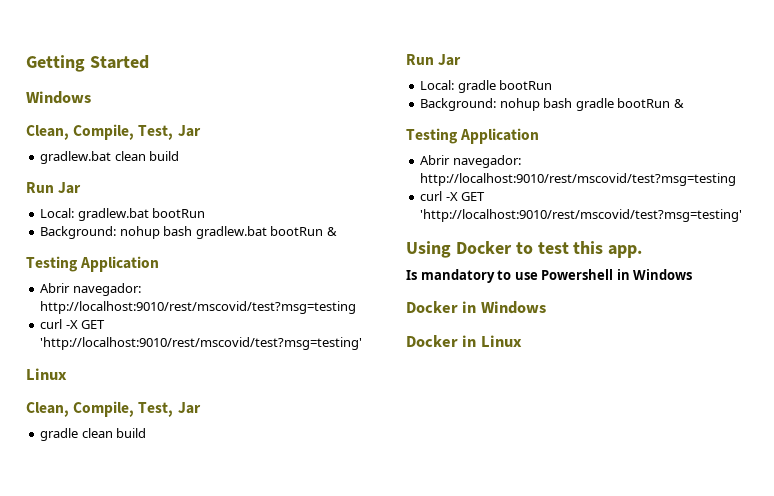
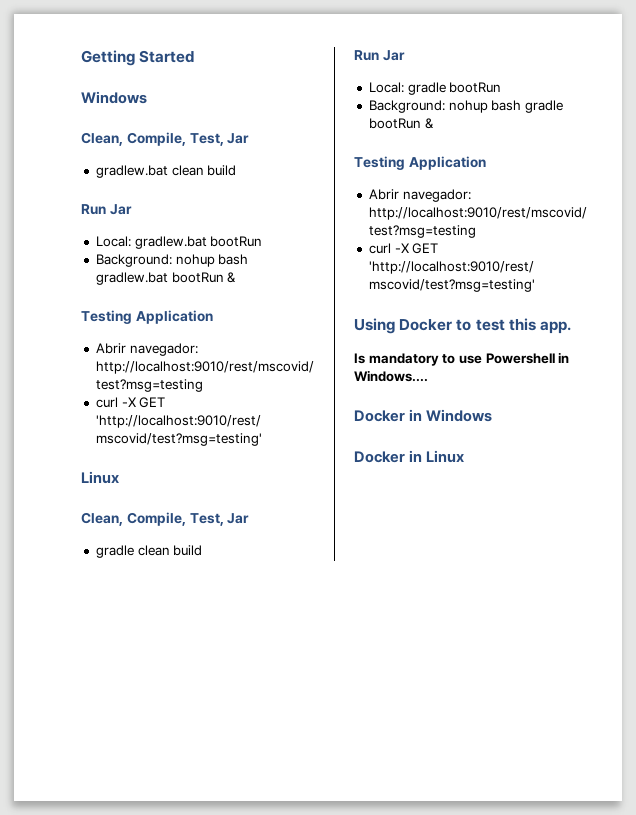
- Is mandatory to use Powershell in Windows
+ Is mandatory to use Powershell in Windows....

